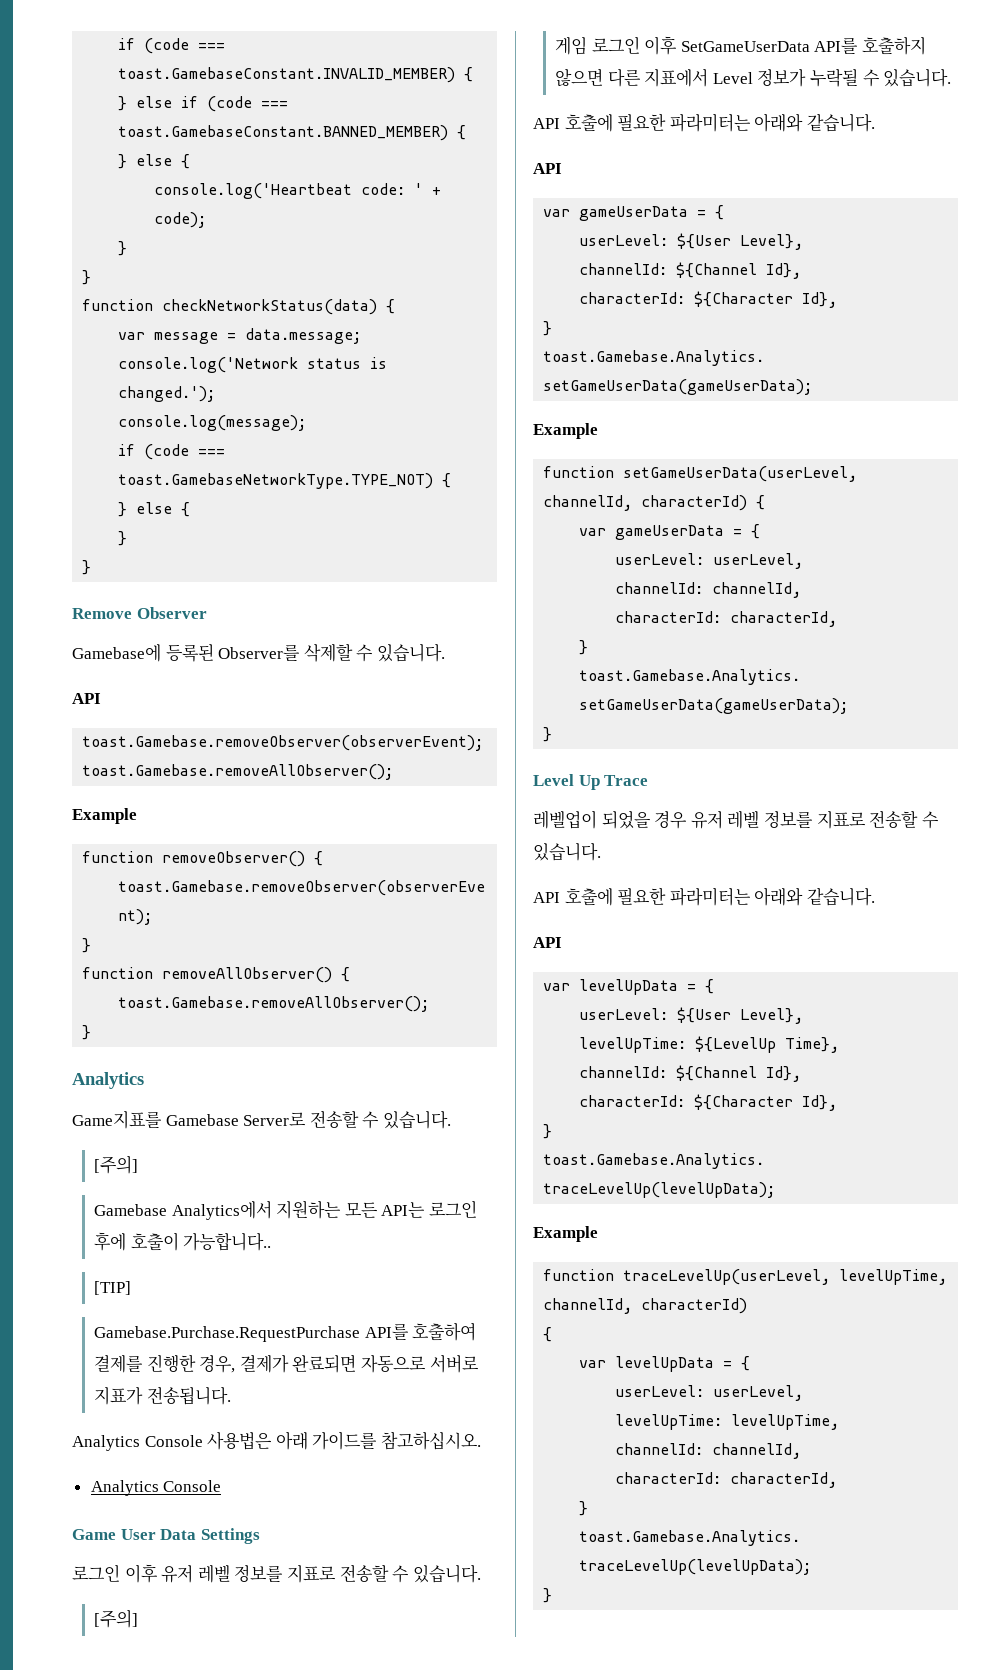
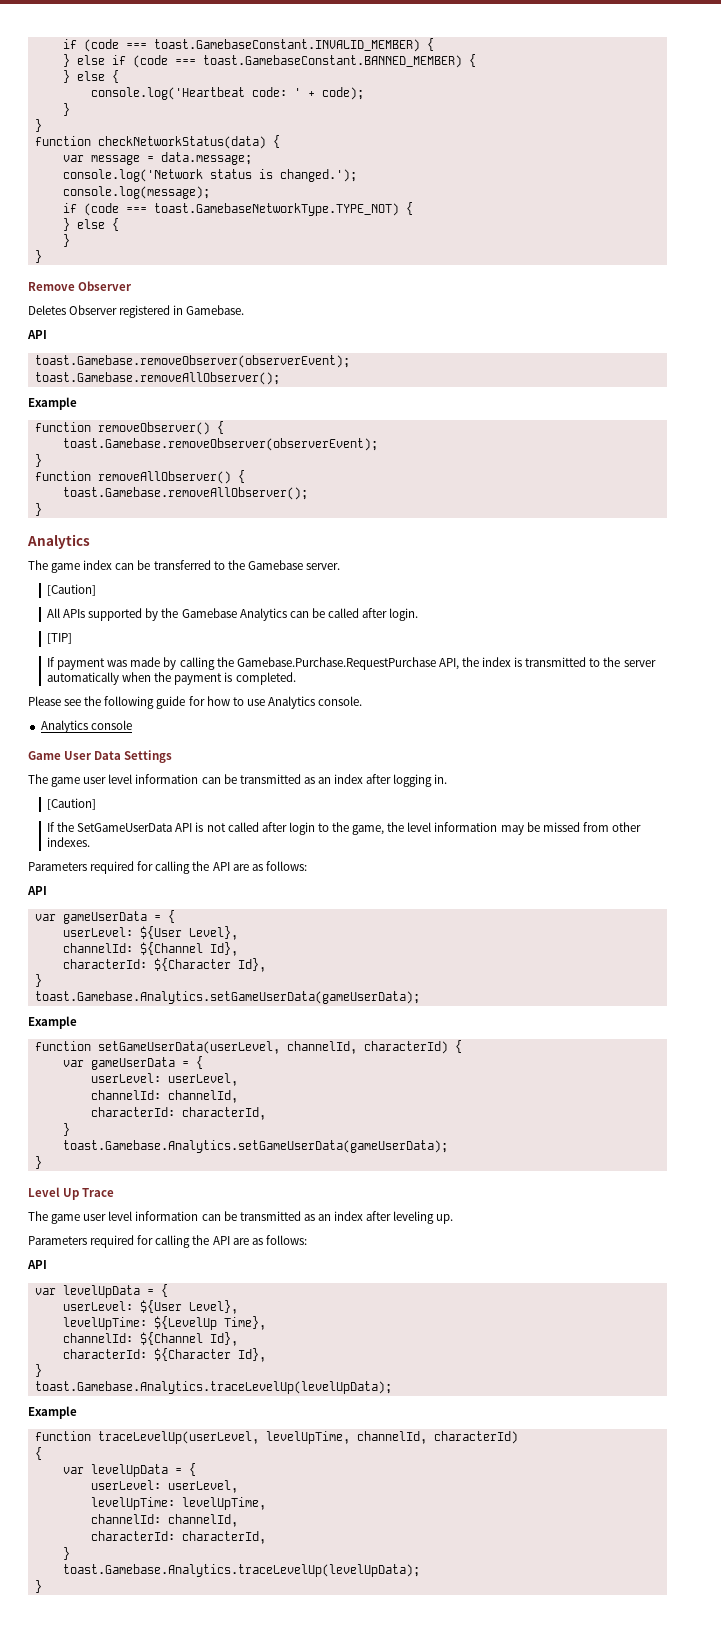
- Gamebase에 등록된 Observer를 삭제할 수 있습니다.
+ Deletes Observer registered in Gamebase.
- Game지표를 Gamebase Server로 전송할 수 있습니다.
- [주의]
- Gamebase Analytics에서 지원하는 모든 API는 로그인 후에 호출이 가능합니다..
+ The game index can be transferred to the Gamebase server.
+ [Caution]
+ All APIs supported by the Gamebase Analytics can be called after login.
  [TIP]
- Gamebase.Purchase.RequestPurchase API를 호출하여 결제를 진행한 경우, 결제가 완료되면 자동으로 서버로 지표가 전송됩니다.
- Analytics Console 사용법은 아래 가이드를 참고하십시오.
- Analytics Console
+ If payment was made by calling the Gamebase.Purchase.RequestPurchase API, the index is transmitted to the server automatically when the payment is completed.
+ Please see the following guide for how to use Analytics console.
+ Analytics console
  Game User Data Settings
- 로그인 이후 유저 레벨 정보를 지표로 전송할 수 있습니다.
- [주의]
- 게임 로그인 이후 SetGameUserData API를 호출하지 않으면 다른 지표에서 Level 정보가 누락될 수 있습니다.
- API 호출에 필요한 파라미터는 아래와 같습니다.
+ The game user level information can be transmitted as an index after logging in.
+ [Caution]
+ If the SetGameUserData API is not called after login to the game, the level information may be missed from other indexes.
+ Parameters required for calling the API are as follows:
- 레벨업이 되었을 경우 유저 레벨 정보를 지표로 전송할 수 있습니다.
- API 호출에 필요한 파라미터는 아래와 같습니다.
+ The game user level information can be transmitted as an index after leveling up.
+ Parameters required for calling the API are as follows:

